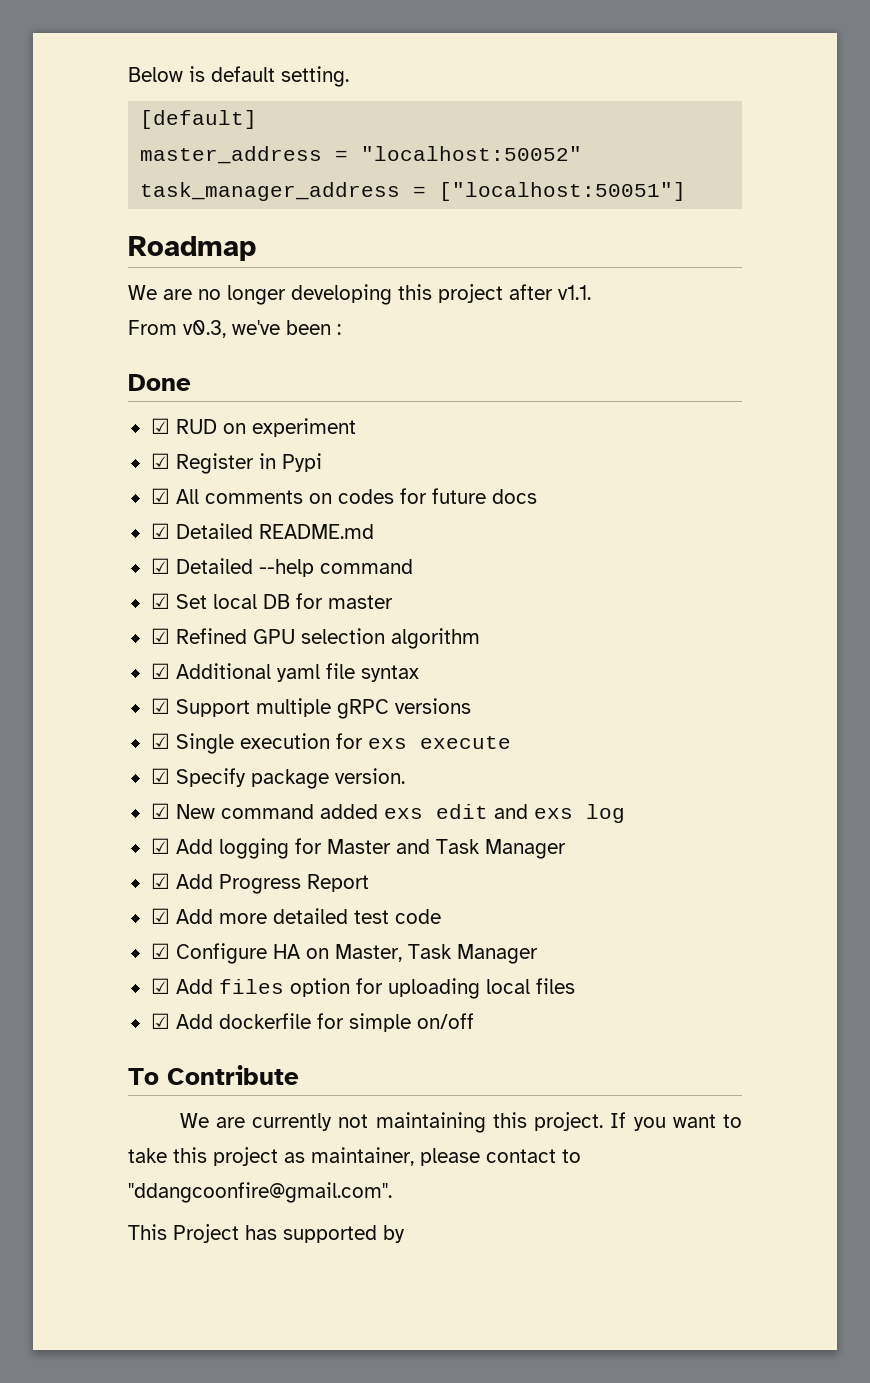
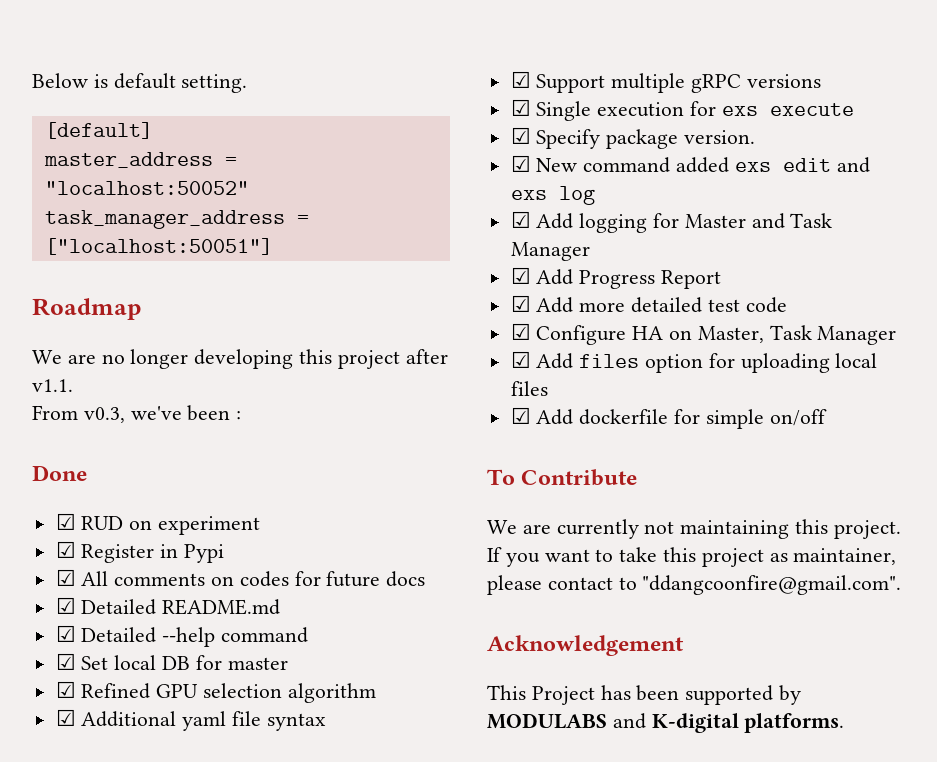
+ Acknowledgement
- This Project has supported by
+ This Project has been supported by MODULABS and K-digital platforms.

